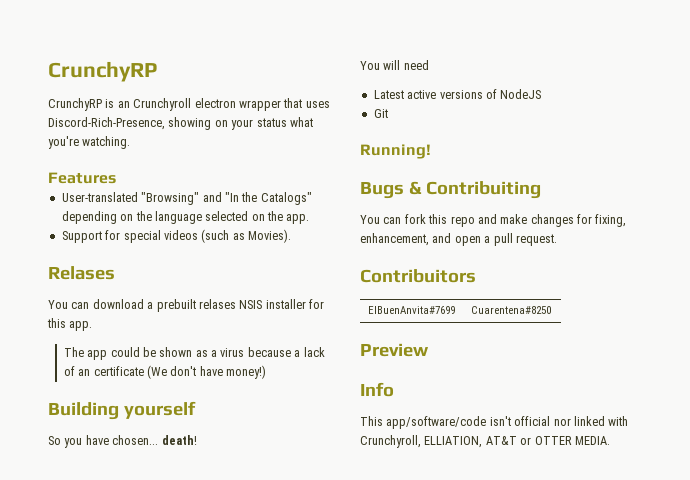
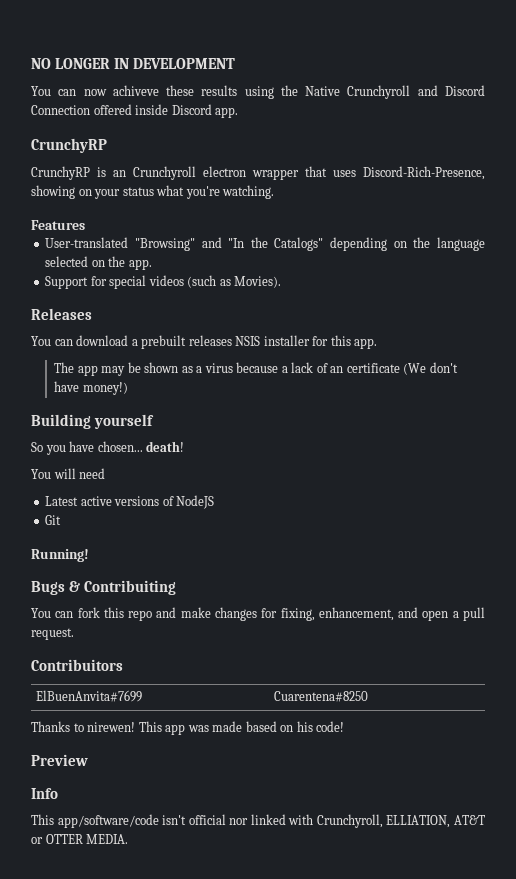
+ NO LONGER IN DEVELOPMENT
+ You can now achiveve these results using the Native Crunchyroll and Discord Connection offered inside Discord app.
- Relases
+ Releases
- You can download a prebuilt relases NSIS installer for this app.
+ You can download a prebuilt releases NSIS installer for this app.
- The app could be shown as a virus because a lack of an certificate (We don't have money!)
+ The app may be shown as a virus because a lack of an certificate (We don't have money!)
+ Thanks to nirewen! This app was made based on his code!

